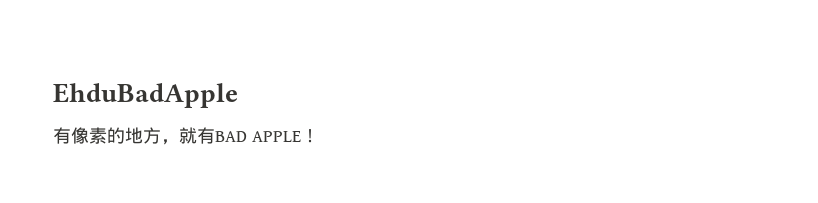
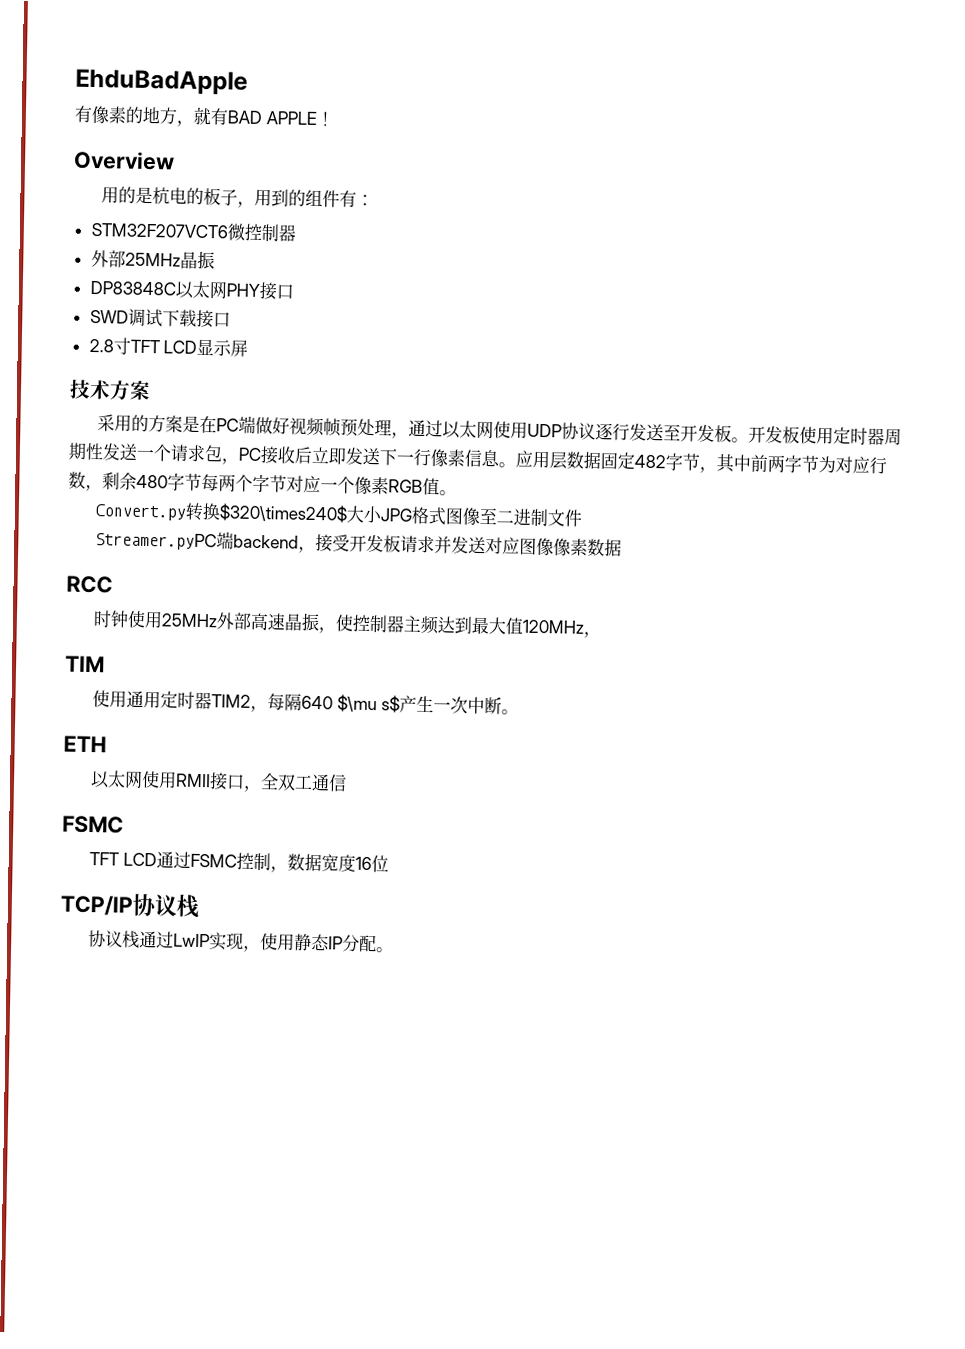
+ Overview
+ 用的是杭电的板子，用到的组件有：
+ STM32F207VCT6微控制器
+ 外部25MHz晶振
+ DP83848C以太网PHY接口
+ SWD调试下载接口
+ 2.8寸TFT LCD显示屏
+ 技术方案
+ 采用的方案是在PC端做好视频帧预处理，通过以太网使用UDP协议逐行发送至开发板。开发板使用定时器周期性发送一个请求包，PC接收后立即发送下一行像素信息。应用层数据固定482字节，其中前两字节为对应行数，剩余480字节每两个字节对应一个像素RGB值。
+ Convert.py转换$320\times240$大小JPG格式图像至二进制文件
+ Streamer.pyPC端backend，接受开发板请求并发送对应图像像素数据
+ RCC
+ 时钟使用25MHz外部高速晶振，使控制器主频达到最大值120MHz，
+ TIM
+ 使用通用定时器TIM2，每隔640 $\mu s$产生一次中断。
+ ETH
+ 以太网使用RMII接口，全双工通信
+ FSMC
+ TFT LCD通过FSMC控制，数据宽度16位
+ TCP/IP协议栈
+ 协议栈通过LwIP实现，使用静态IP分配。

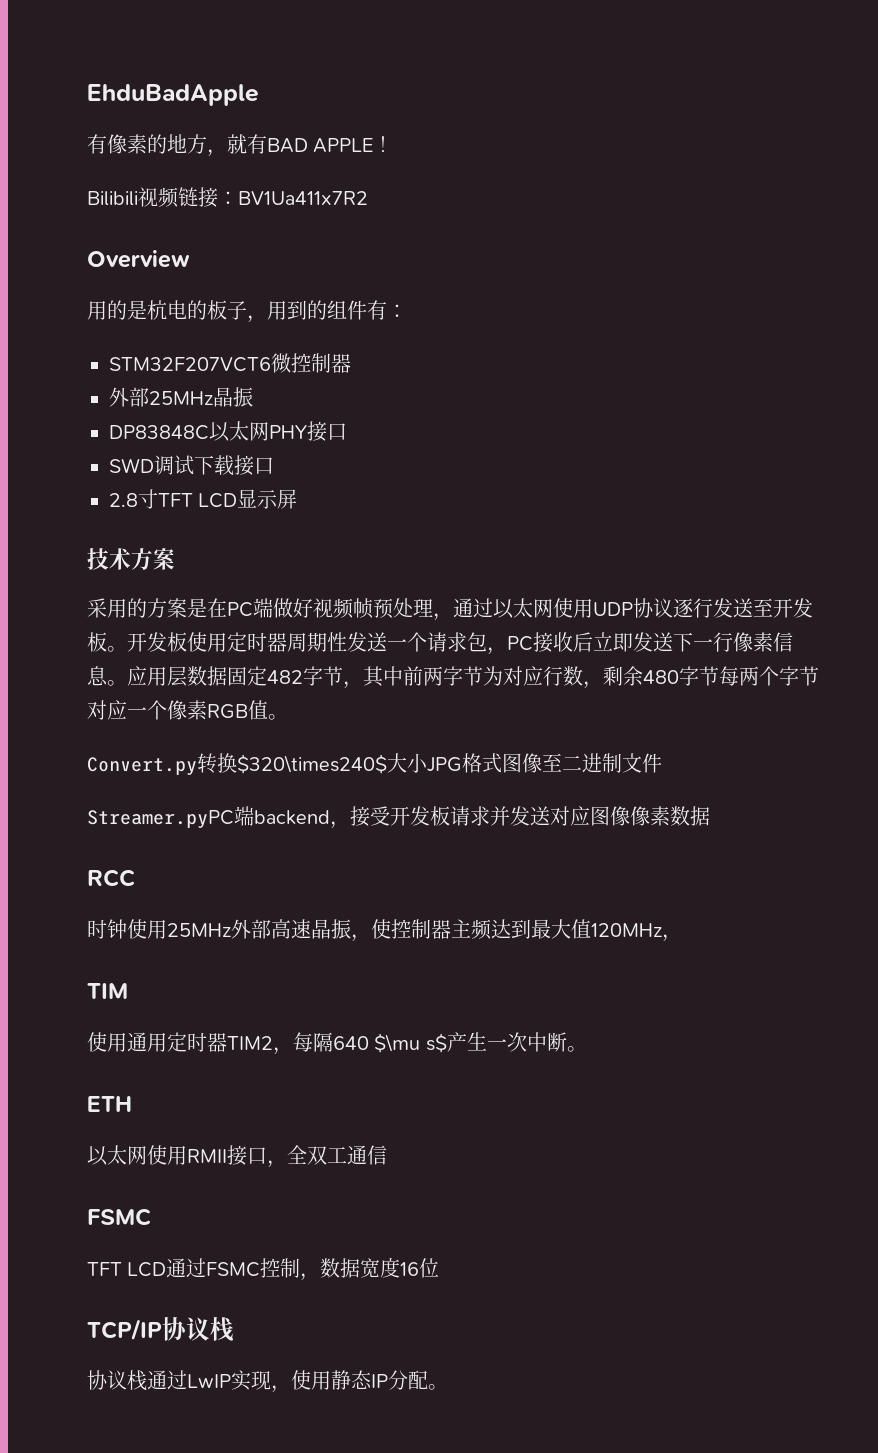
+ Bilibili视频链接：BV1Ua411x7R2

